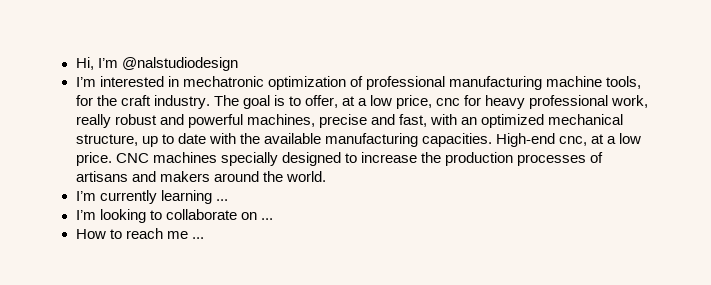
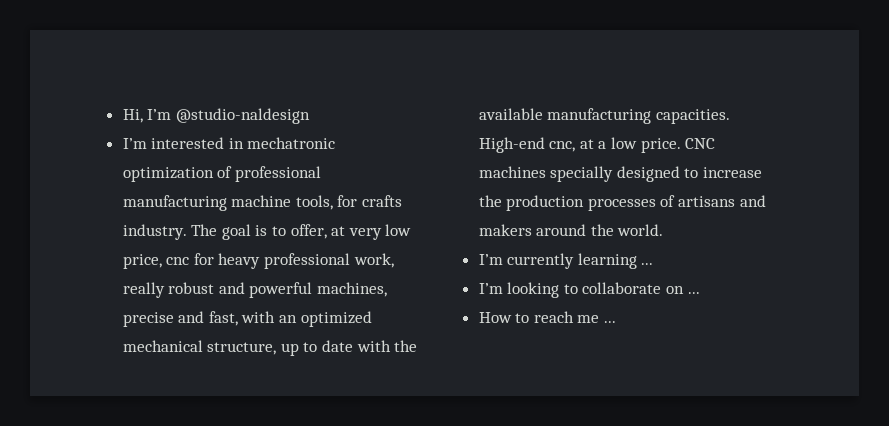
- Hi, I’m @nalstudiodesign
+ Hi, I’m @studio-naldesign
- I’m interested in mechatronic optimization of professional manufacturing machine tools, for the craft industry.
+ I’m interested in mechatronic optimization of professional manufacturing machine tools, for crafts industry.
- The goal is to offer, at a low price, cnc for heavy professional work, really robust and powerful machines, precise and fast, with an optimized mechanical structure, up to date with the available manufacturing capacities.
+ The goal is to offer, at very low price, cnc for heavy professional work, really robust and powerful machines, precise and fast, with an optimized mechanical structure, up to date with the available manufacturing capacities.

